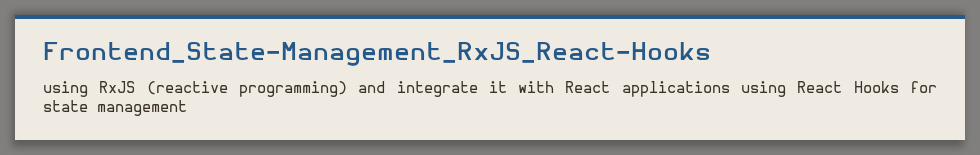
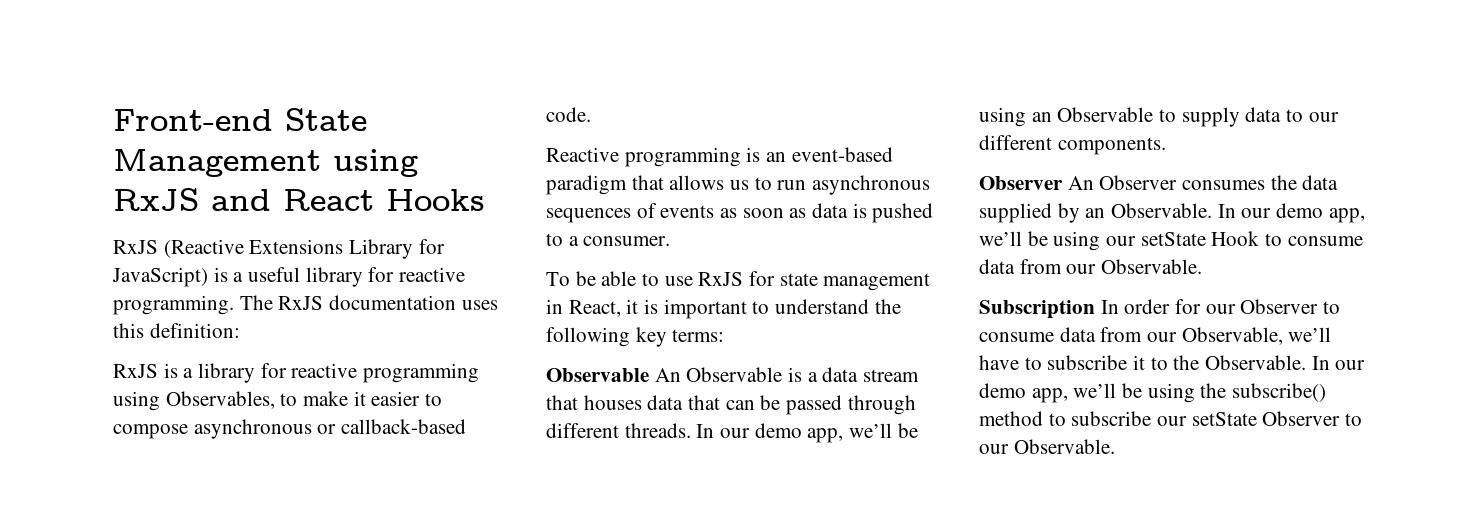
- Frontend_State-Management_RxJS_React-Hooks
- using RxJS (reactive programming) and integrate it with React applications using React Hooks for state management
+ Front-end State Management using RxJS and React Hooks
+ RxJS (Reactive Extensions Library for JavaScript) is a useful library for reactive programming. The RxJS documentation uses this definition:
+ RxJS is a library for reactive programming using Observables, to make it easier to compose asynchronous or callback-based code.
+ Reactive programming is an event-based paradigm that allows us to run asynchronous sequences of events as soon as data is pushed to a consumer.
+ To be able to use RxJS for state management in React, it is important to understand the following key terms:
+ Observable An Observable is a data stream that houses data that can be passed through different threads. In our demo app, we’ll be using an Observable to supply data to our different components.
+ Observer An Observer consumes the data supplied by an Observable. In our demo app, we’ll be using our setState Hook to consume data from our Observable.
+ Subscription In order for our Observer to consume data from our Observable, we’ll have to subscribe it to the Observable. In our demo app, we’ll be using the subscribe() method to subscribe our setState Observer to our Observable.

